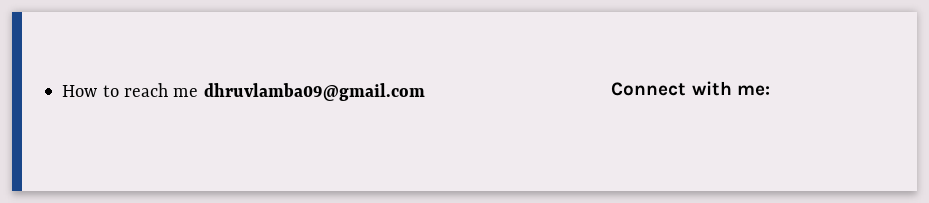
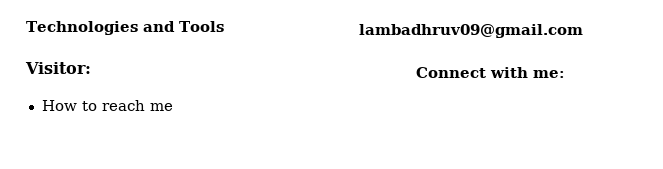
+ Technologies and Tools
+ Visitor:
- How to reach me dhruvlamba09@gmail.com
+ How to reach me lambadhruv09@gmail.com

